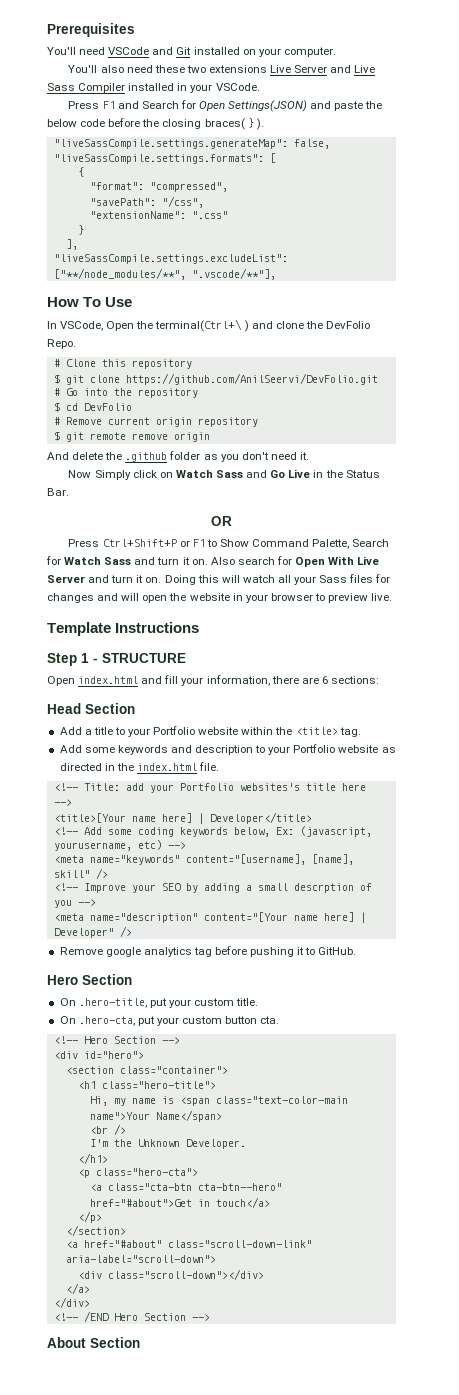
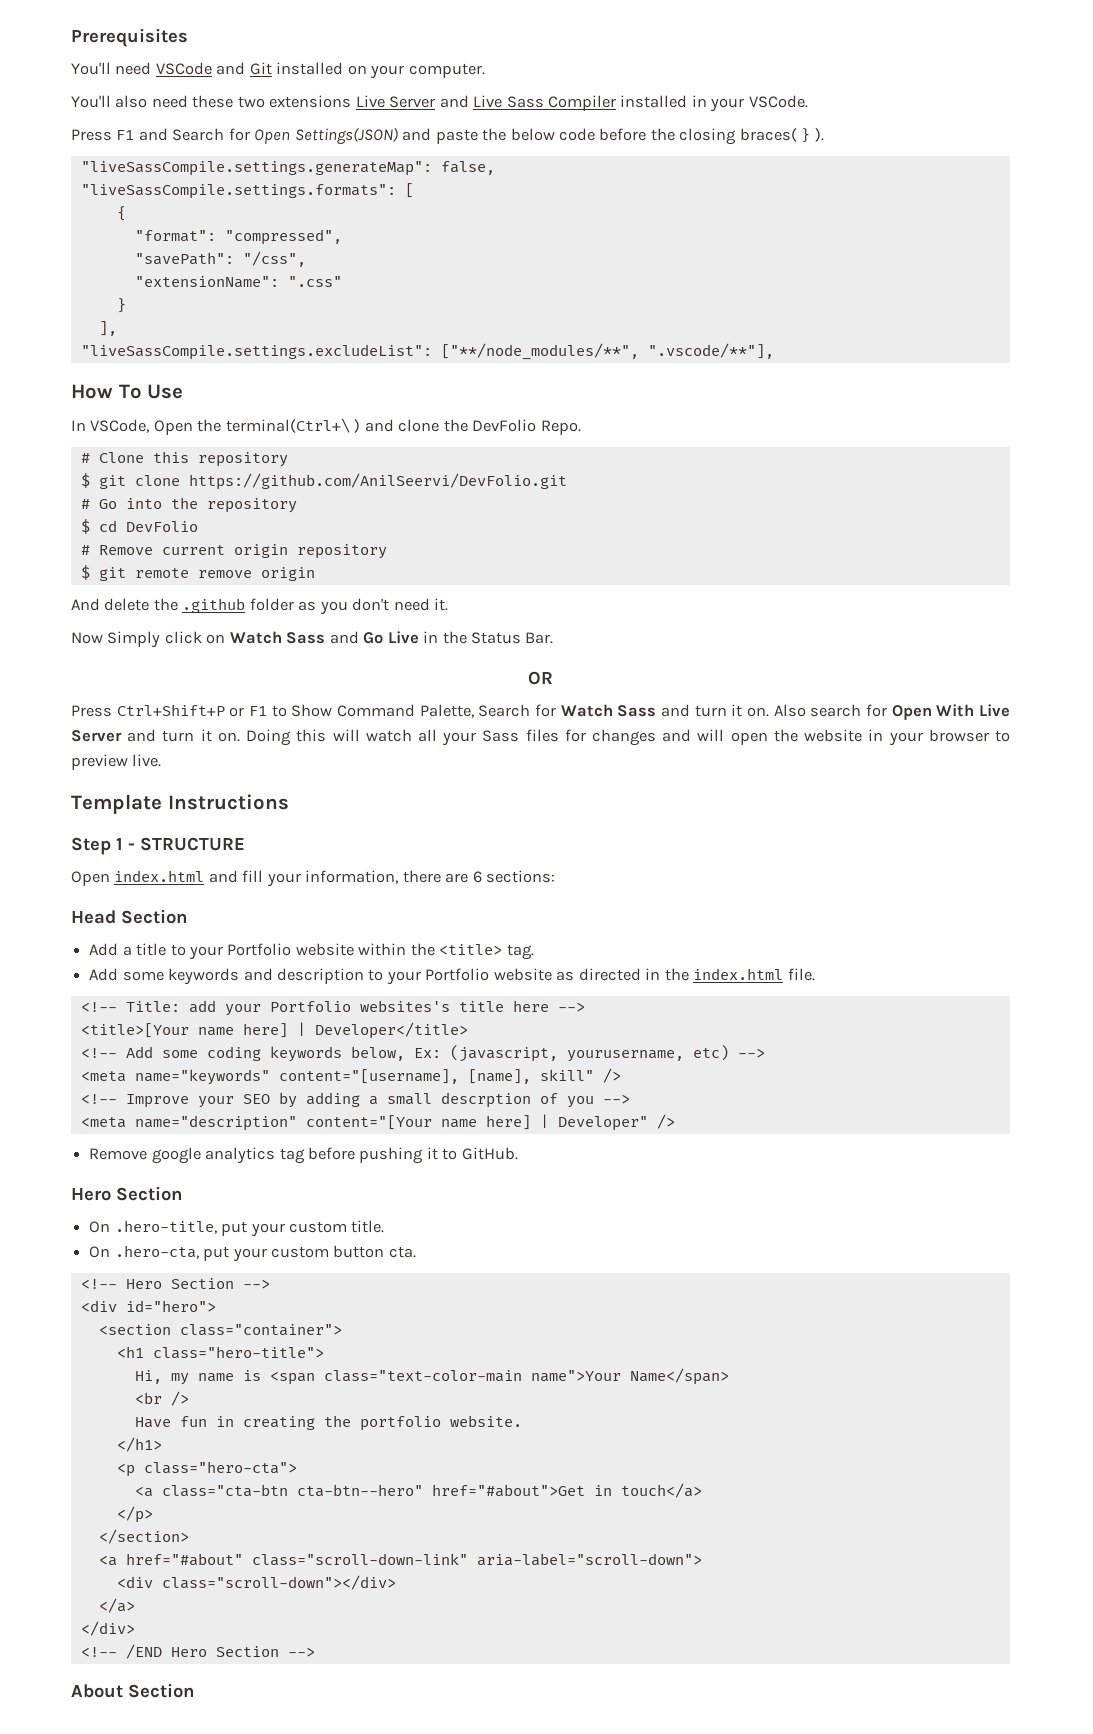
- I'm the Unknown Developer.
+ Have fun in creating the portfolio website.

